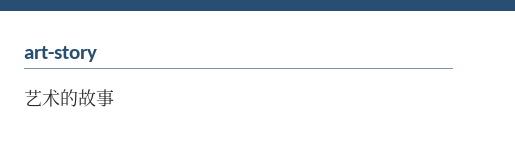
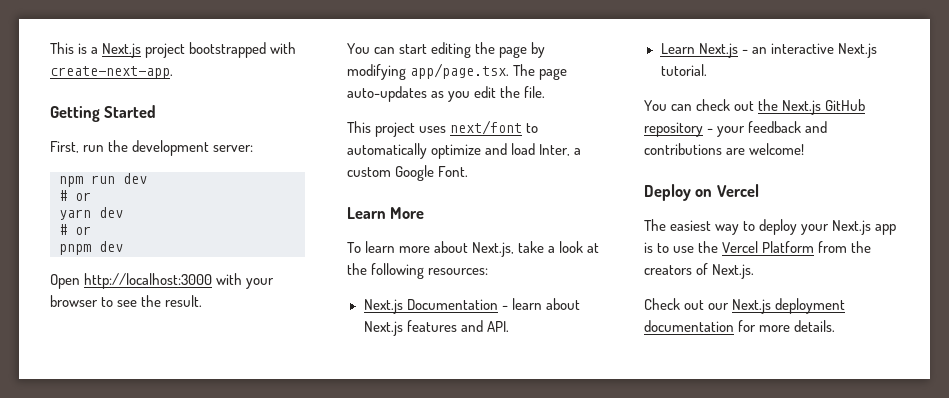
- art-story
- 艺术的故事
+ This is a Next.js project bootstrapped with create-next-app.
+ Getting Started
+ First, run the development server:
+ npm run dev
+ # or
+ yarn dev
+ # or
+ pnpm dev
+ Open http://localhost:3000 with your browser to see the result.
+ You can start editing the page by modifying app/page.tsx. The page auto-updates as you edit the file.
+ This project uses next/font to automatically optimize and load Inter, a custom Google Font.
+ Learn More
+ To learn more about Next.js, take a look at the following resources:
+ Next.js Documentation - learn about Next.js features and API.
+ Learn Next.js - an interactive Next.js tutorial.
+ You can check out the Next.js GitHub repository - your feedback and contributions are welcome!
+ Deploy on Vercel
+ The easiest way to deploy your Next.js app is to use the Vercel Platform from the creators of Next.js.
+ Check out our Next.js deployment documentation for more details.

